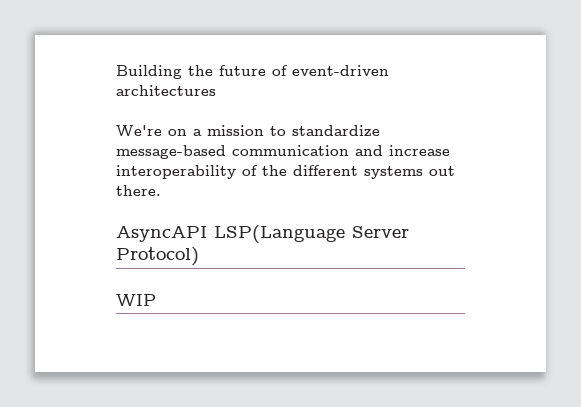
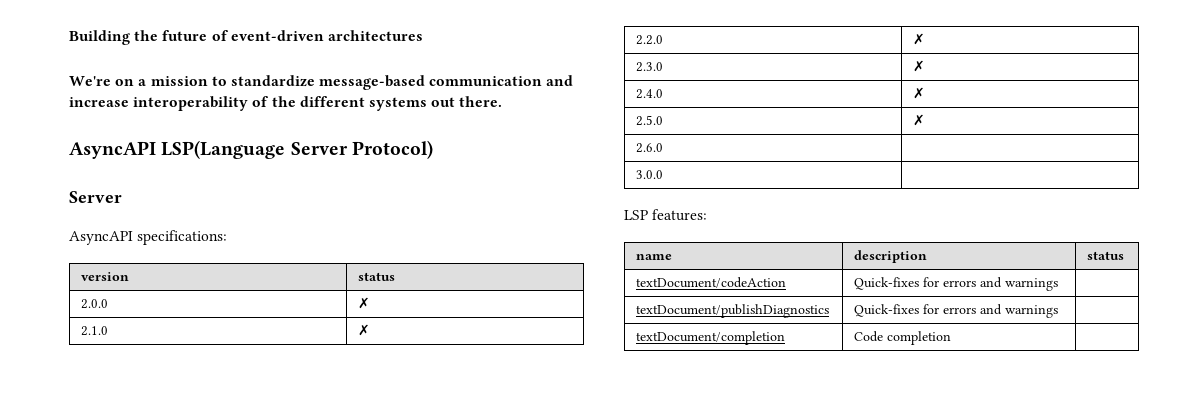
  AsyncAPI LSP(Language Server Protocol)
- WIP
+ Server
+ AsyncAPI specifications:
+ version | status
+ 2.0.0 | ✗
+ 2.1.0 | ✗
+ 2.2.0 | ✗
+ 2.3.0 | ✗
+ 2.4.0 | ✗
+ 2.5.0 | ✗
+ 2.6.0 |
+ 3.0.0 |
+ LSP features:
+ name | description | status
+ textDocument/codeAction | Quick-fixes for errors and warnings |
+ textDocument/publishDiagnostics | Quick-fixes for errors and warnings |
+ textDocument/completion | Code completion |

